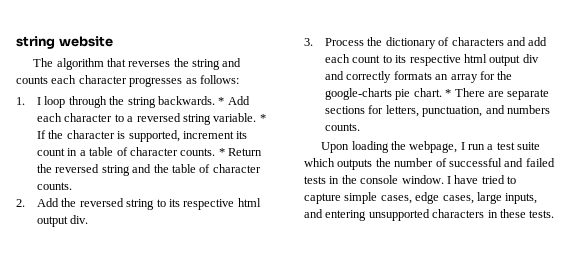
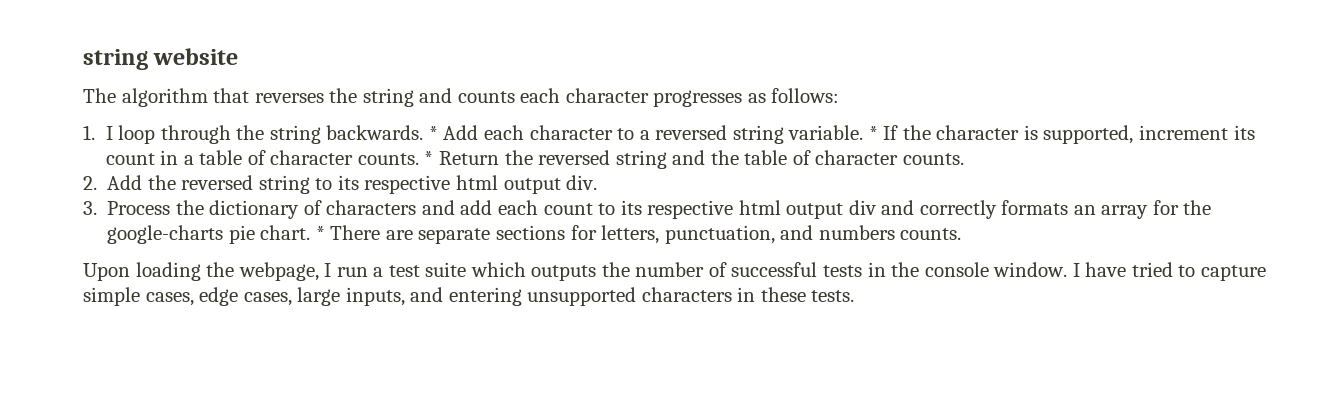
- Upon loading the webpage, I run a test suite which outputs the number of successful and failed tests in the console window.
+ Upon loading the webpage, I run a test suite which outputs the number of successful tests in the console window.

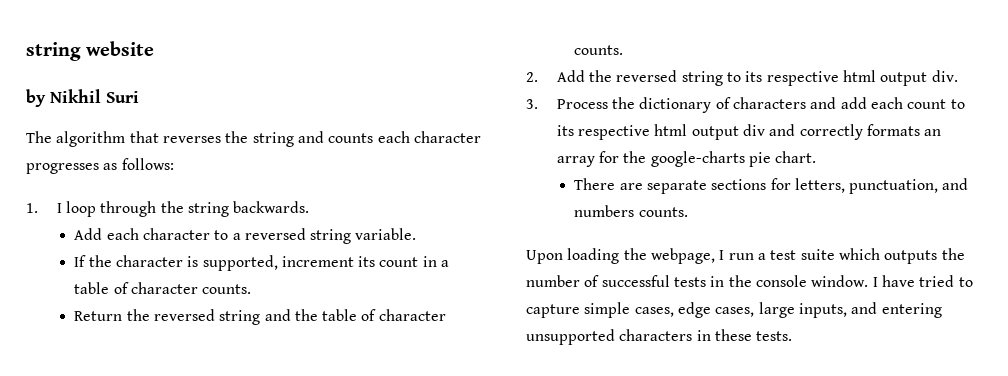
+ by Nikhil Suri
- 1. I loop through the string backwards. * Add each character to a reversed string variable. * If the character is supported, increment its count in a table of character counts. * Return the reversed string and the table of character counts.
+ 1. I loop through the string backwards.
+ Add each character to a reversed string variable.
+ If the character is supported, increment its count in a table of character counts.
+ Return the reversed string and the table of character counts.
- 3. Process the dictionary of characters and add each count to its respective html output div and correctly formats an array for the google-charts pie chart. * There are separate sections for letters, punctuation, and numbers counts.
+ 3. Process the dictionary of characters and add each count to its respective html output div and correctly formats an array for the google-charts pie chart.
+ There are separate sections for letters, punctuation, and numbers counts.

